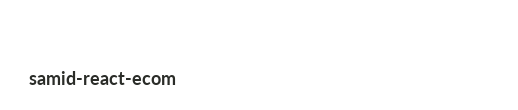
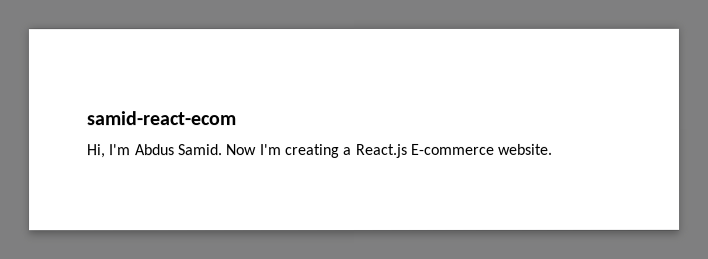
+ Hi, I'm Abdus Samid. Now I'm creating a React.js E-commerce website.

